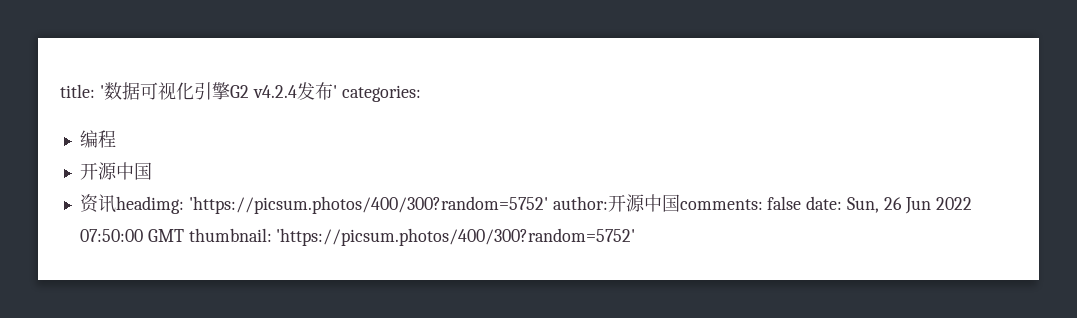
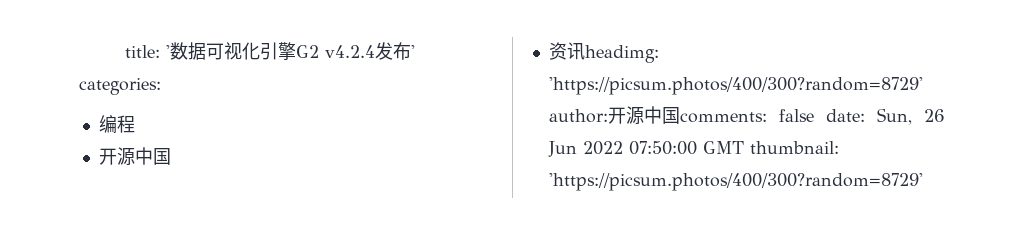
- 资讯headimg: 'https://picsum.photos/400/300?random=5752' author:开源中国comments: false date: Sun, 26 Jun 2022 07:50:00 GMT thumbnail: 'https://picsum.photos/400/300?random=5752'
+ 资讯headimg: 'https://picsum.photos/400/300?random=8729' author:开源中国comments: false date: Sun, 26 Jun 2022 07:50:00 GMT thumbnail: 'https://picsum.photos/400/300?random=8729'

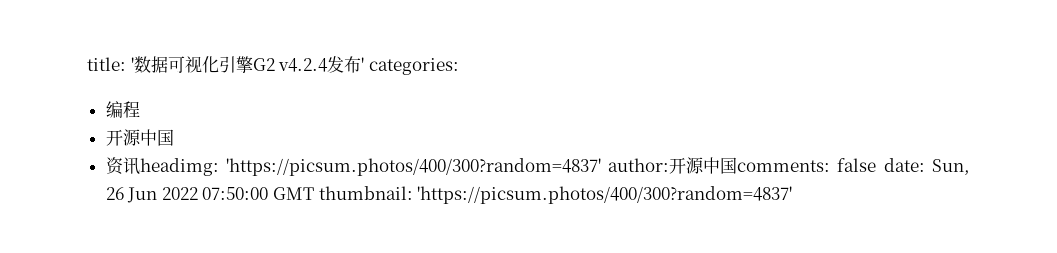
- 资讯headimg: 'https://picsum.photos/400/300?random=8729' author:开源中国comments: false date: Sun, 26 Jun 2022 07:50:00 GMT thumbnail: 'https://picsum.photos/400/300?random=8729'
+ 资讯headimg: 'https://picsum.photos/400/300?random=4837' author:开源中国comments: false date: Sun, 26 Jun 2022 07:50:00 GMT thumbnail: 'https://picsum.photos/400/300?random=4837'

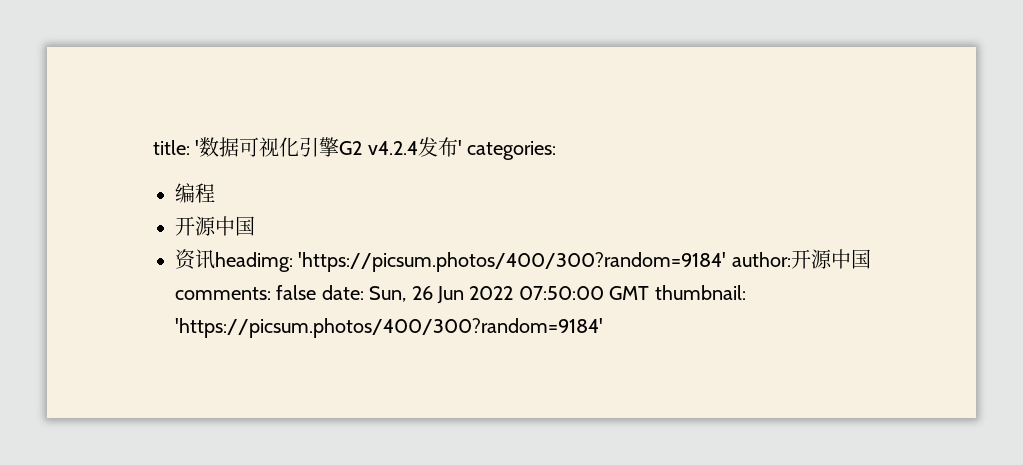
- 资讯headimg: 'https://picsum.photos/400/300?random=4837' author:开源中国comments: false date: Sun, 26 Jun 2022 07:50:00 GMT thumbnail: 'https://picsum.photos/400/300?random=4837'
+ 资讯headimg: 'https://picsum.photos/400/300?random=9184' author:开源中国comments: false date: Sun, 26 Jun 2022 07:50:00 GMT thumbnail: 'https://picsum.photos/400/300?random=9184'

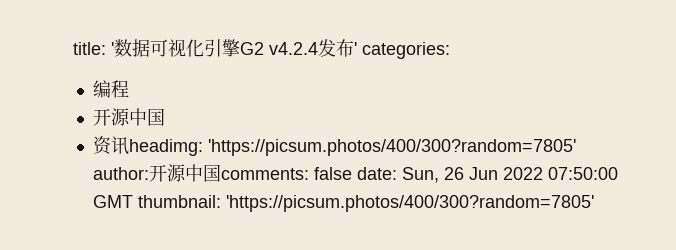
- 资讯headimg: 'https://picsum.photos/400/300?random=9184' author:开源中国comments: false date: Sun, 26 Jun 2022 07:50:00 GMT thumbnail: 'https://picsum.photos/400/300?random=9184'
+ 资讯headimg: 'https://picsum.photos/400/300?random=7805' author:开源中国comments: false date: Sun, 26 Jun 2022 07:50:00 GMT thumbnail: 'https://picsum.photos/400/300?random=7805'

